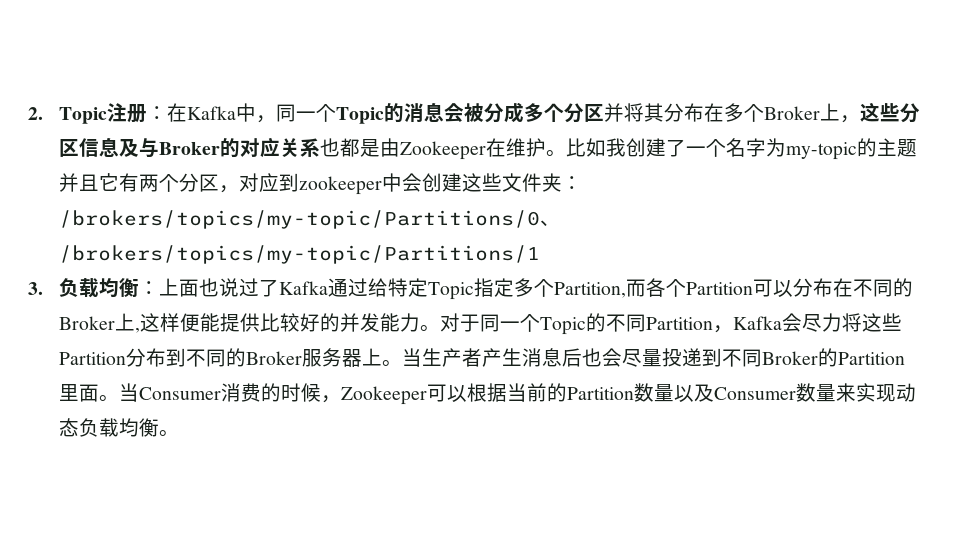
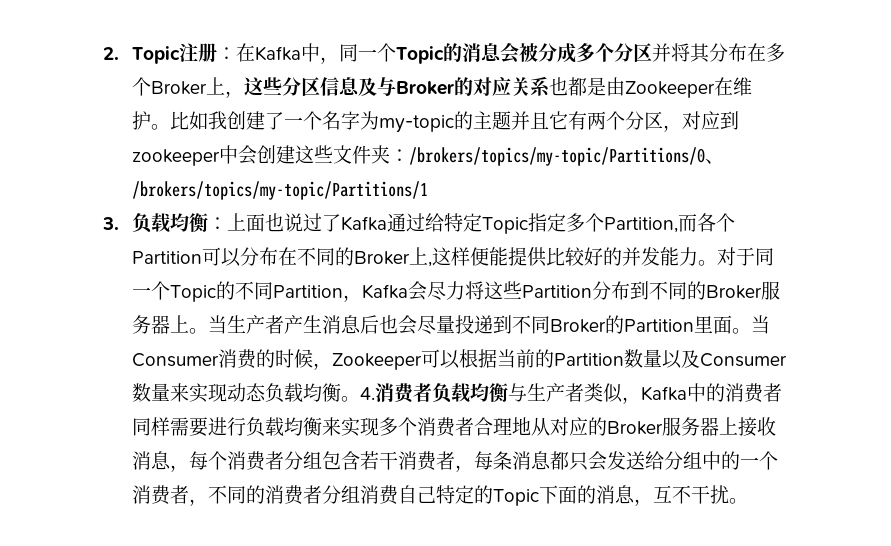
+ 4.消费者负载均衡与生产者类似，Kafka中的消费者同样需要进行负载均衡来实现多个消费者合理地从对应的Broker服务器上接收消息，每个消费者分组包含若干消费者，每条消息都只会发送给分组中的一个消费者，不同的消费者分组消费自己特定的Topic下面的消息，互不干扰。

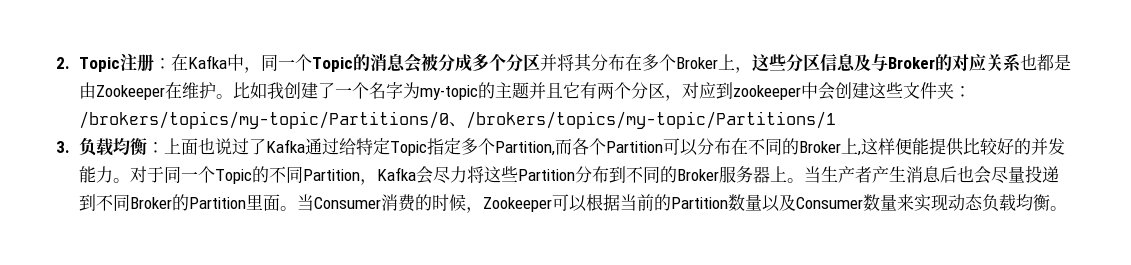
- 4.消费者负载均衡与生产者类似，Kafka中的消费者同样需要进行负载均衡来实现多个消费者合理地从对应的Broker服务器上接收消息，每个消费者分组包含若干消费者，每条消息都只会发送给分组中的一个消费者，不同的消费者分组消费自己特定的Topic下面的消息，互不干扰。

